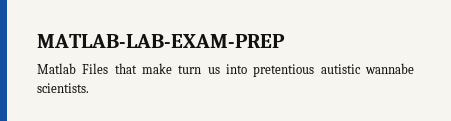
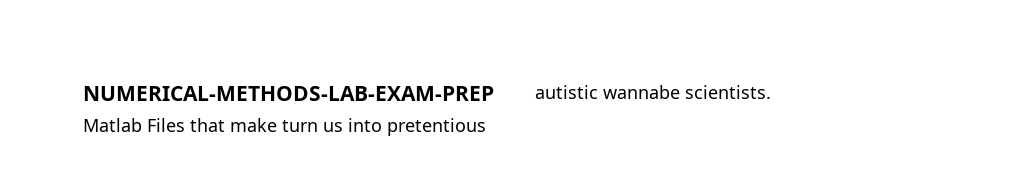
- MATLAB-LAB-EXAM-PREP
+ NUMERICAL-METHODS-LAB-EXAM-PREP

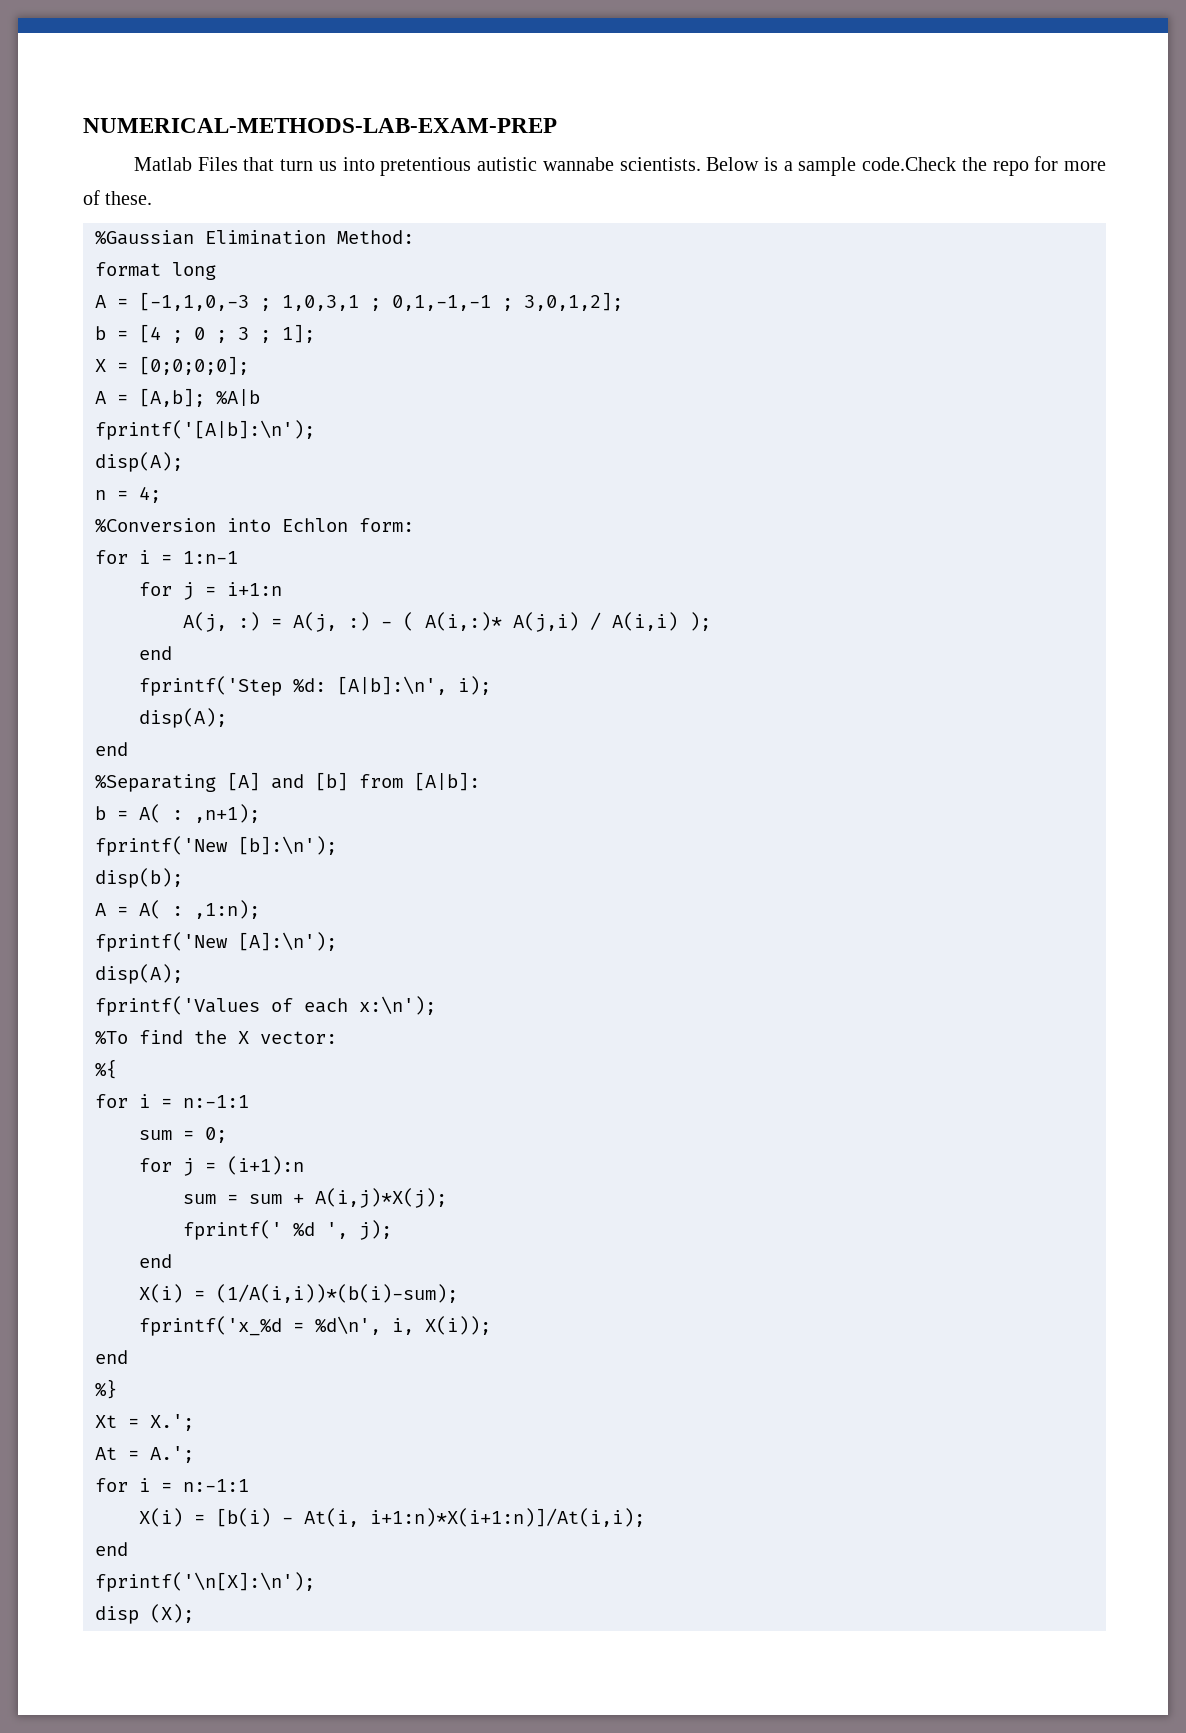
- Matlab Files that make turn us into pretentious autistic wannabe scientists.
+ Matlab Files that turn us into pretentious autistic wannabe scientists.
+ Below is a sample code.Check the repo for more of these.
+ %Gaussian Elimination Method:
+ format long
+ A = [-1,1,0,-3 ; 1,0,3,1 ; 0,1,-1,-1 ; 3,0,1,2];
+ b = [4 ; 0 ; 3 ; 1];
+ X = [0;0;0;0];
+ A = [A,b]; %A|b
+ fprintf('[A|b]:\n');
+ disp(A);
+ n = 4;
+ %Conversion into Echlon form:
+ for i = 1:n-1
+ for j = i+1:n
+ A(j, :) = A(j, :) - ( A(i,:)* A(j,i) / A(i,i) );
+ end
+ fprintf('Step %d: [A|b]:\n', i);
+ disp(A);
+ end
+ %Separating [A] and [b] from [A|b]:
+ b = A( : ,n+1);
+ fprintf('New [b]:\n');
+ disp(b);
+ A = A( : ,1:n);
+ fprintf('New [A]:\n');
+ disp(A);
+ fprintf('Values of each x:\n');
+ %To find the X vector:
+ %{
+ for i = n:-1:1
+ sum = 0;
+ for j = (i+1):n
+ sum = sum + A(i,j)*X(j);
+ fprintf(' %d ', j);
+ end
+ X(i) = (1/A(i,i))*(b(i)-sum);
+ fprintf('x_%d = %d\n', i, X(i));
+ end
+ %}
+ Xt = X.';
+ At = A.';
+ for i = n:-1:1
+ X(i) = [b(i) - At(i, i+1:n)*X(i+1:n)]/At(i,i);
+ end
+ fprintf('\n[X]:\n');
+ disp (X);

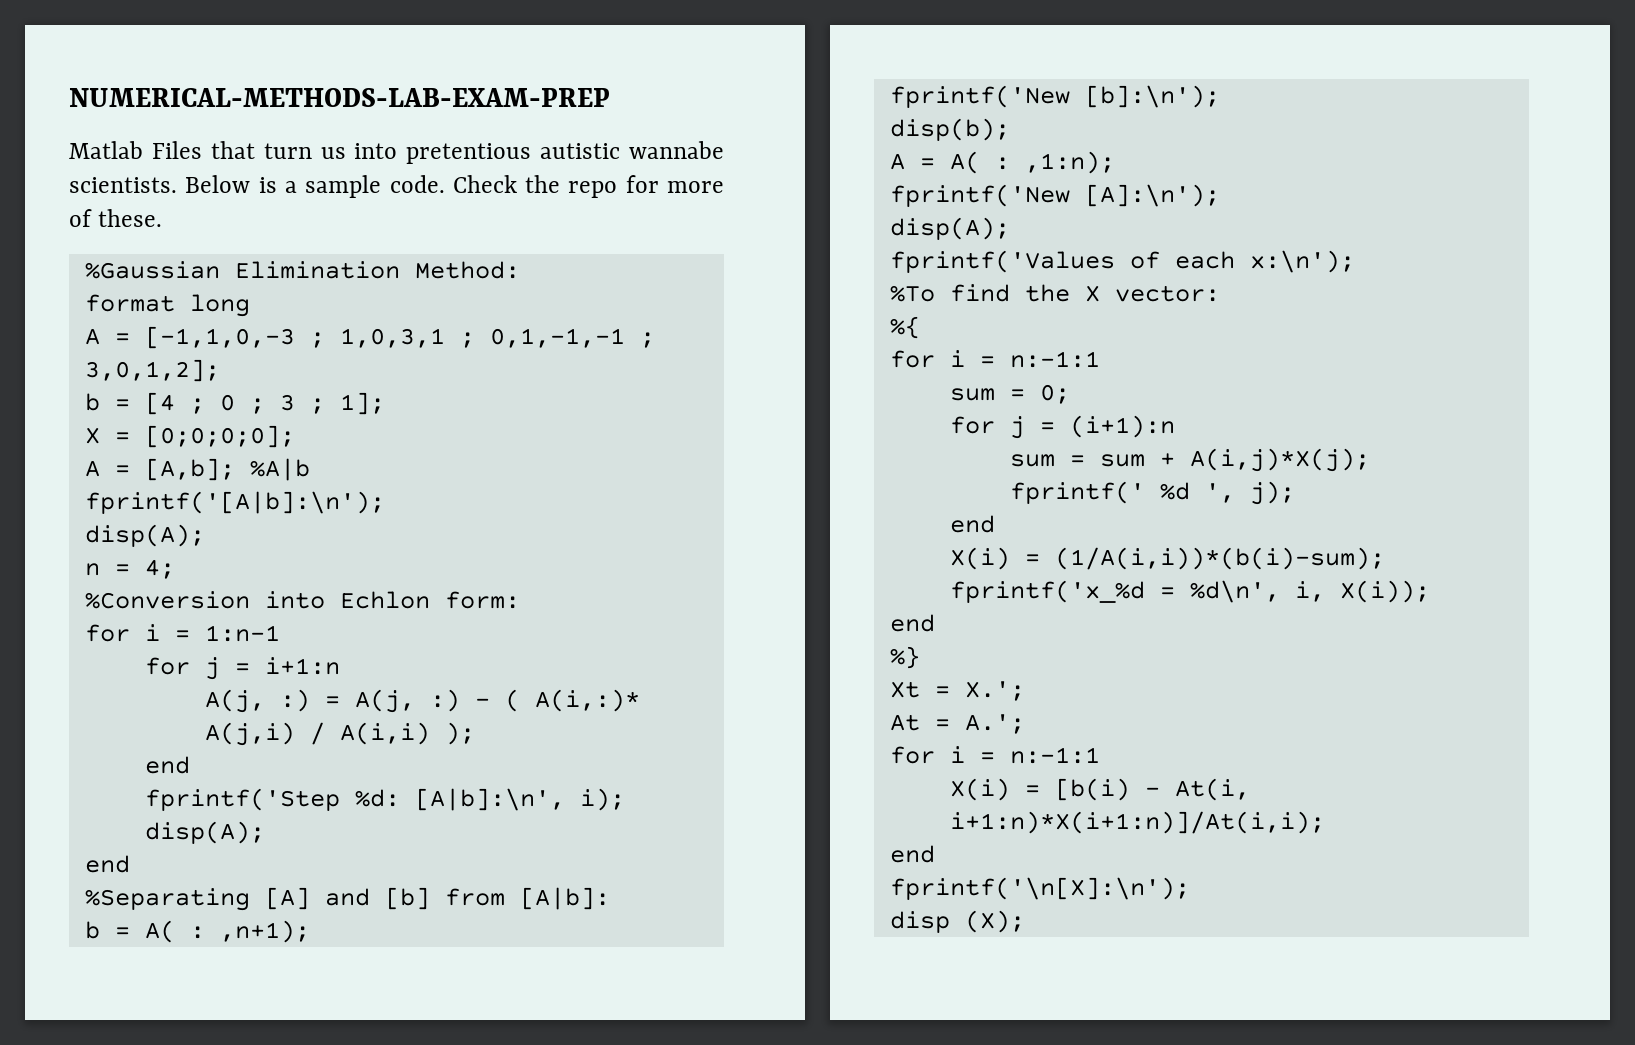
- Below is a sample code.Check the repo for more of these.
+ Below is a sample code. Check the repo for more of these.

